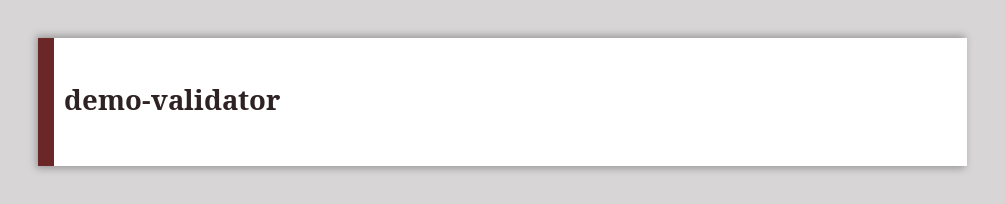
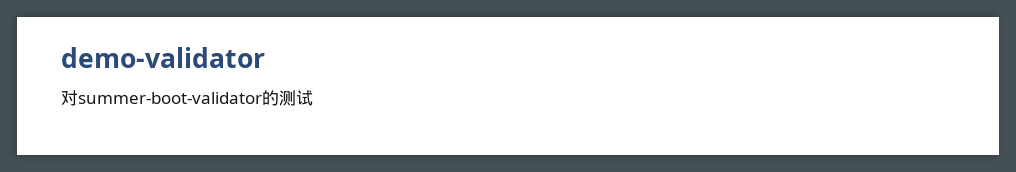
+ 对summer-boot-validator的测试

